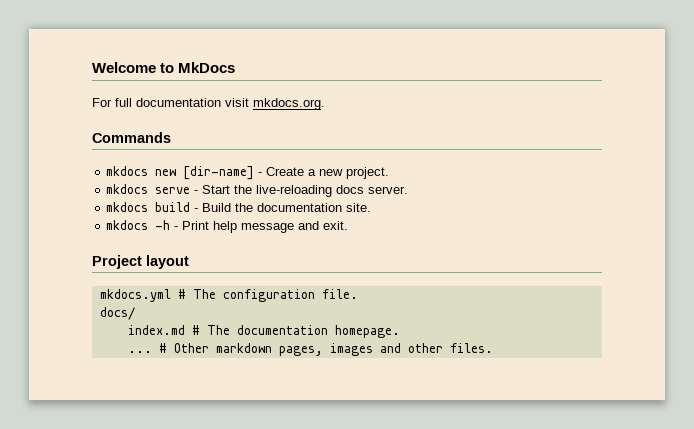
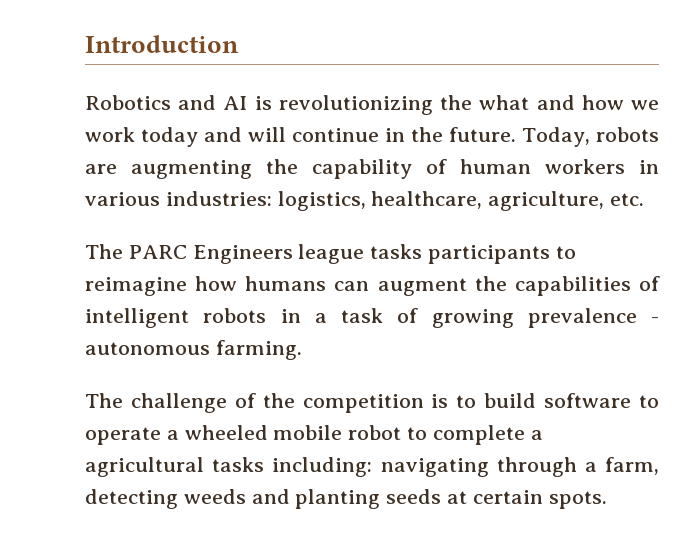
- Welcome to MkDocs
- For full documentation visit mkdocs.org.
- Commands
- mkdocs new [dir-name] - Create a new project.
- mkdocs serve - Start the live-reloading docs server.
- mkdocs build - Build the documentation site.
- mkdocs -h - Print help message and exit.
- Project layout
- mkdocs.yml # The configuration file.
- docs/
- index.md # The documentation homepage.
- ... # Other markdown pages, images and other files.
+ Introduction
+ Robotics and AI is revolutionizing the what and how we work today and will continue in the future. Today, robots are augmenting the capability of human workers in various industries: logistics, healthcare, agriculture, etc.
+ The PARC Engineers league tasks participants to reimagine how humans can augment the capabilities of intelligent robots in a task of growing prevalence - autonomous farming.
+ The challenge of the competition is to build software to operate a wheeled mobile robot to complete a agricultural tasks including: navigating through a farm, detecting weeds and planting seeds at certain spots.

